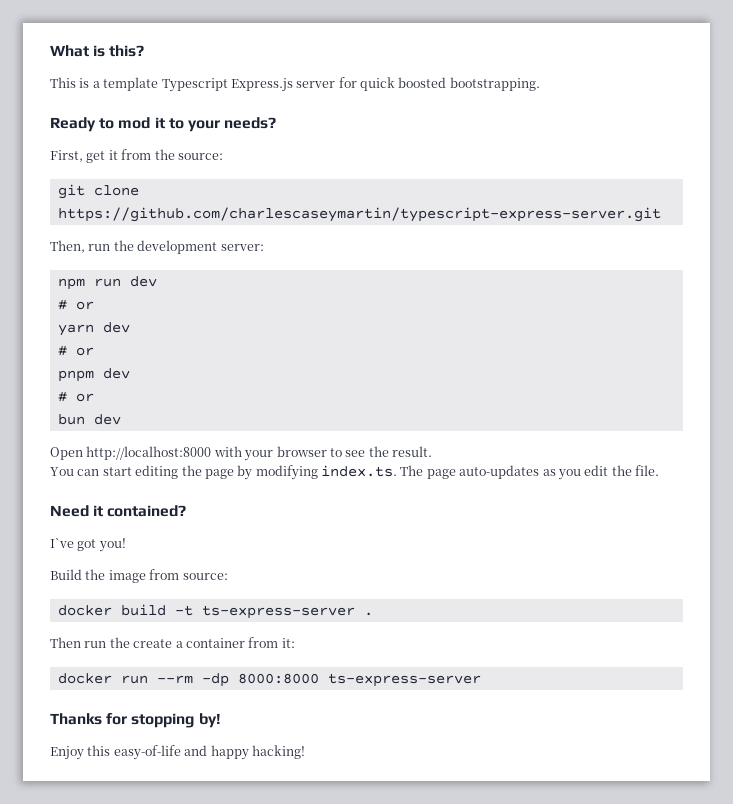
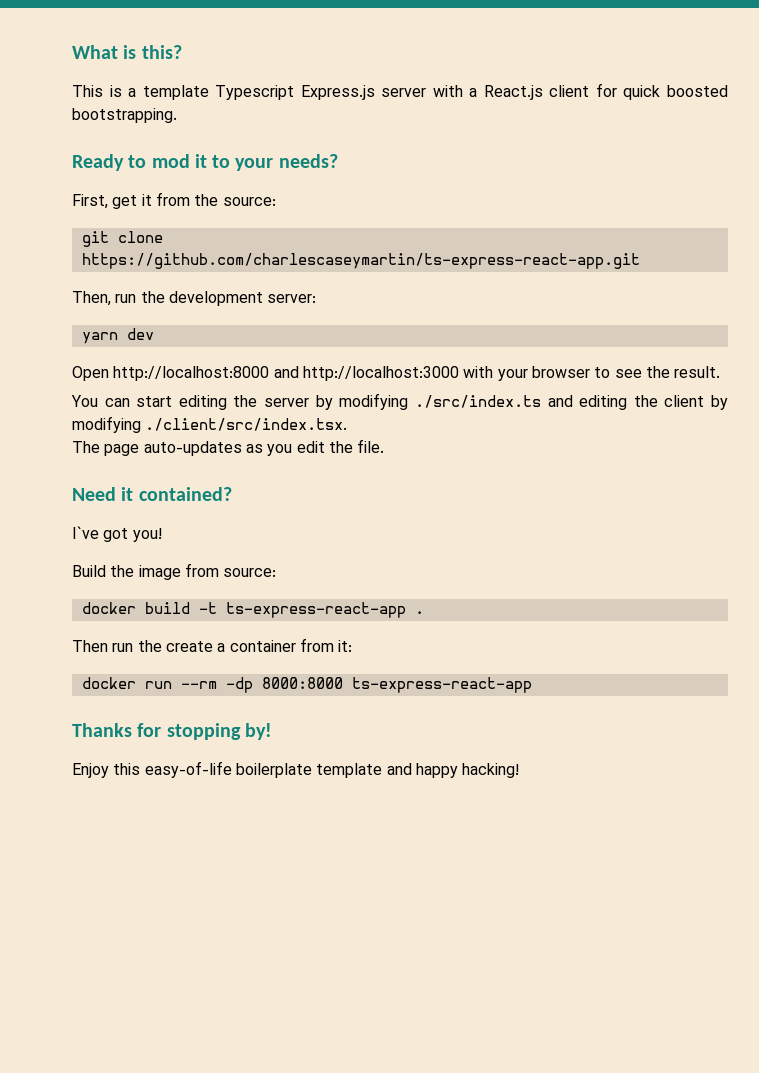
- This is a template Typescript Express.js server for quick boosted bootstrapping.
+ This is a template Typescript Express.js server with a React.js client for quick boosted bootstrapping.
- git clone https://github.com/charlescaseymartin/typescript-express-server.git
+ git clone https://github.com/charlescaseymartin/ts-express-react-app.git
- npm run dev
- # or
  yarn dev
- # or
- pnpm dev
- # or
- bun dev
- Open http://localhost:8000 with your browser to see the result.
+ Open http://localhost:8000 and http://localhost:3000 with your browser to see the result.
- You can start editing the page by modifying index.ts. The page auto-updates as you edit the file.
+ You can start editing the server by modifying ./src/index.ts and editing the client by modifying ./client/src/index.tsx.
+ The page auto-updates as you edit the file.
- docker build -t ts-express-server .
+ docker build -t ts-express-react-app .
- docker run --rm -dp 8000:8000 ts-express-server
+ docker run --rm -dp 8000:8000 ts-express-react-app
- Enjoy this easy-of-life and happy hacking!
+ Enjoy this easy-of-life boilerplate template and happy hacking!

